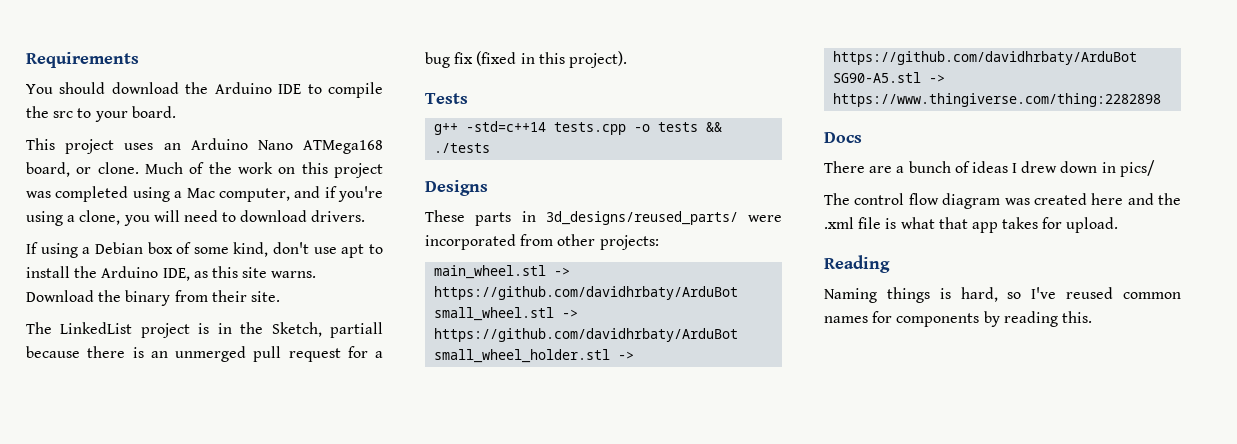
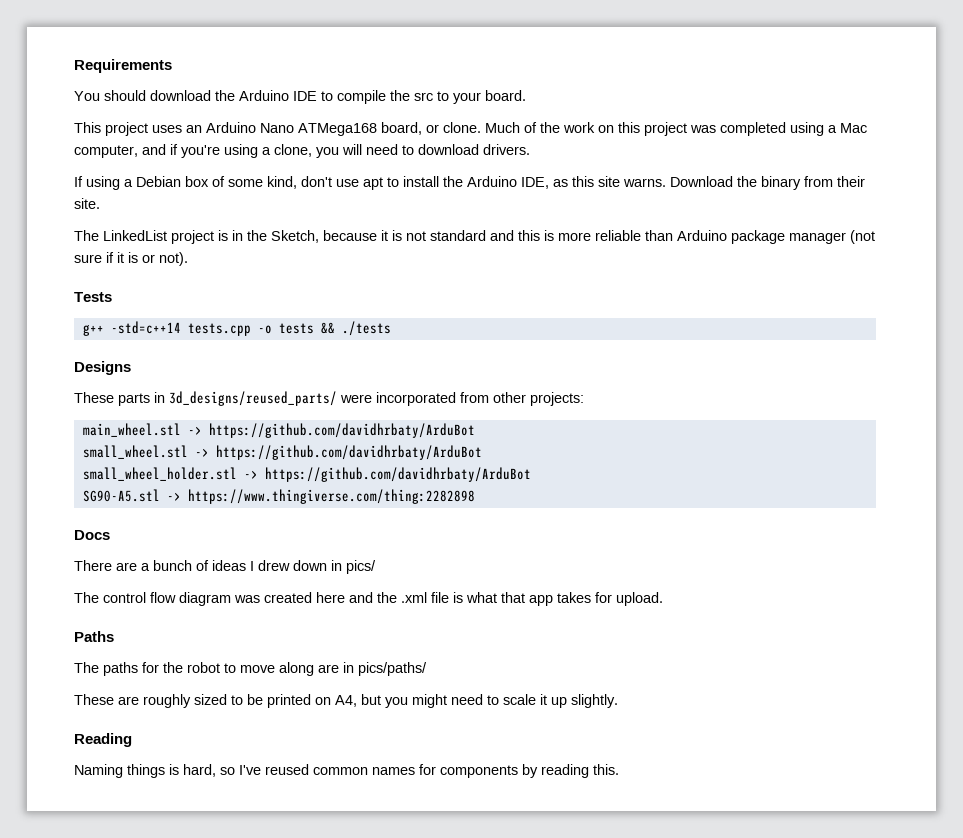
- The LinkedList project is in the Sketch, partiall because there is an unmerged pull request for a bug fix (fixed in this project).
+ The LinkedList project is in the Sketch, because it is not standard and this is more reliable than Arduino package manager (not sure if it is or not).
+ Paths
+ The paths for the robot to move along are in pics/paths/
+ These are roughly sized to be printed on A4, but you might need to scale it up slightly.

